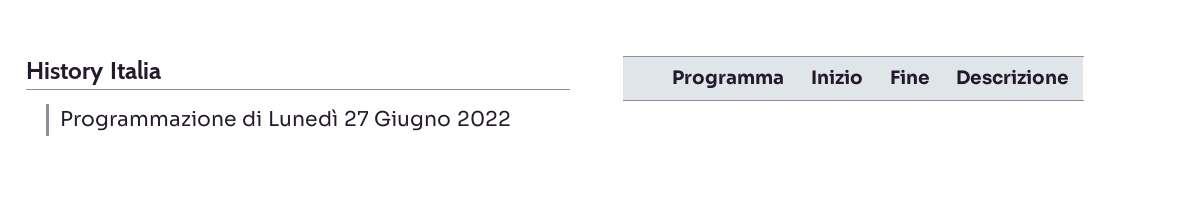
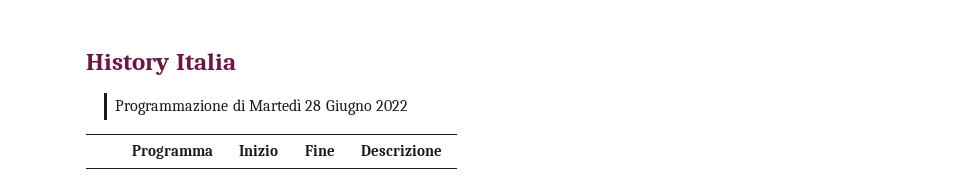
- Programmazione di Lunedì 27 Giugno 2022
+ Programmazione di Martedì 28 Giugno 2022

